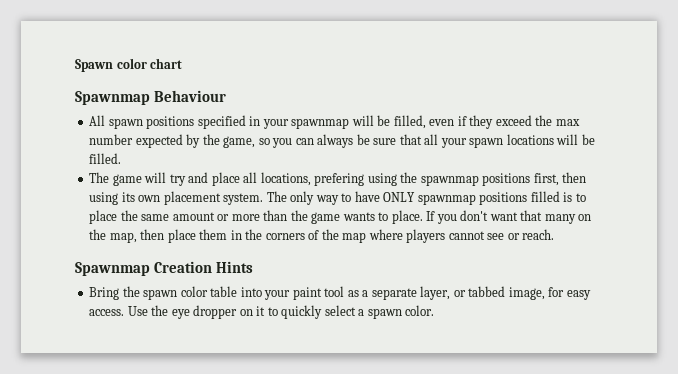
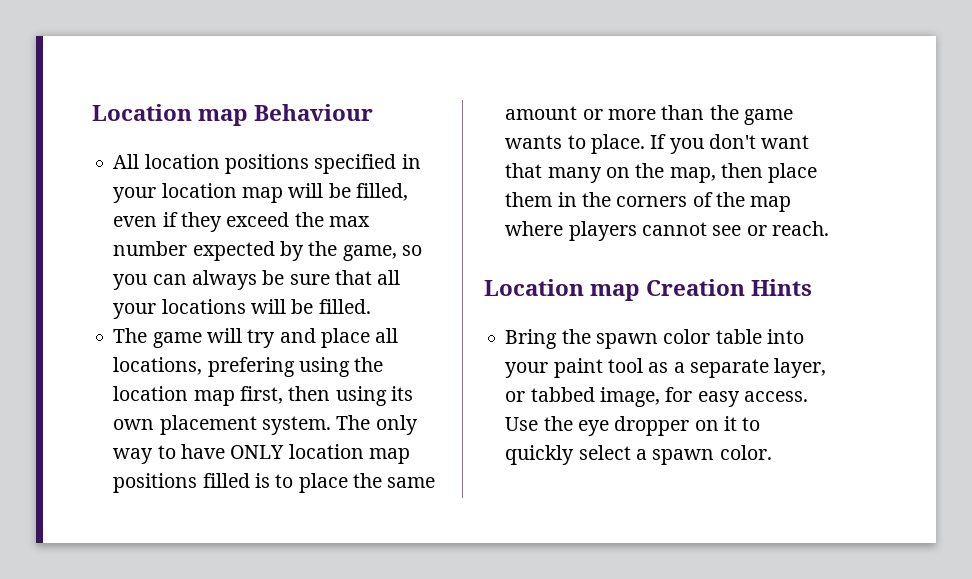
- Spawn color chart
- Spawnmap Behaviour
+ Location map Behaviour
- All spawn positions specified in your spawnmap will be filled, even if they exceed the max number expected by the game, so you can always be sure that all your spawn locations will be filled.
+ All location positions specified in your location map will be filled, even if they exceed the max number expected by the game, so you can always be sure that all your locations will be filled.
- The game will try and place all locations, prefering using the spawnmap positions first, then using its own placement system.
+ The game will try and place all locations, prefering using the location map first, then using its own placement system.
- The only way to have ONLY spawnmap positions filled is to place the same amount or more than the game wants to place.
+ The only way to have ONLY location map positions filled is to place the same amount or more than the game wants to place.
- Spawnmap Creation Hints
+ Location map Creation Hints

